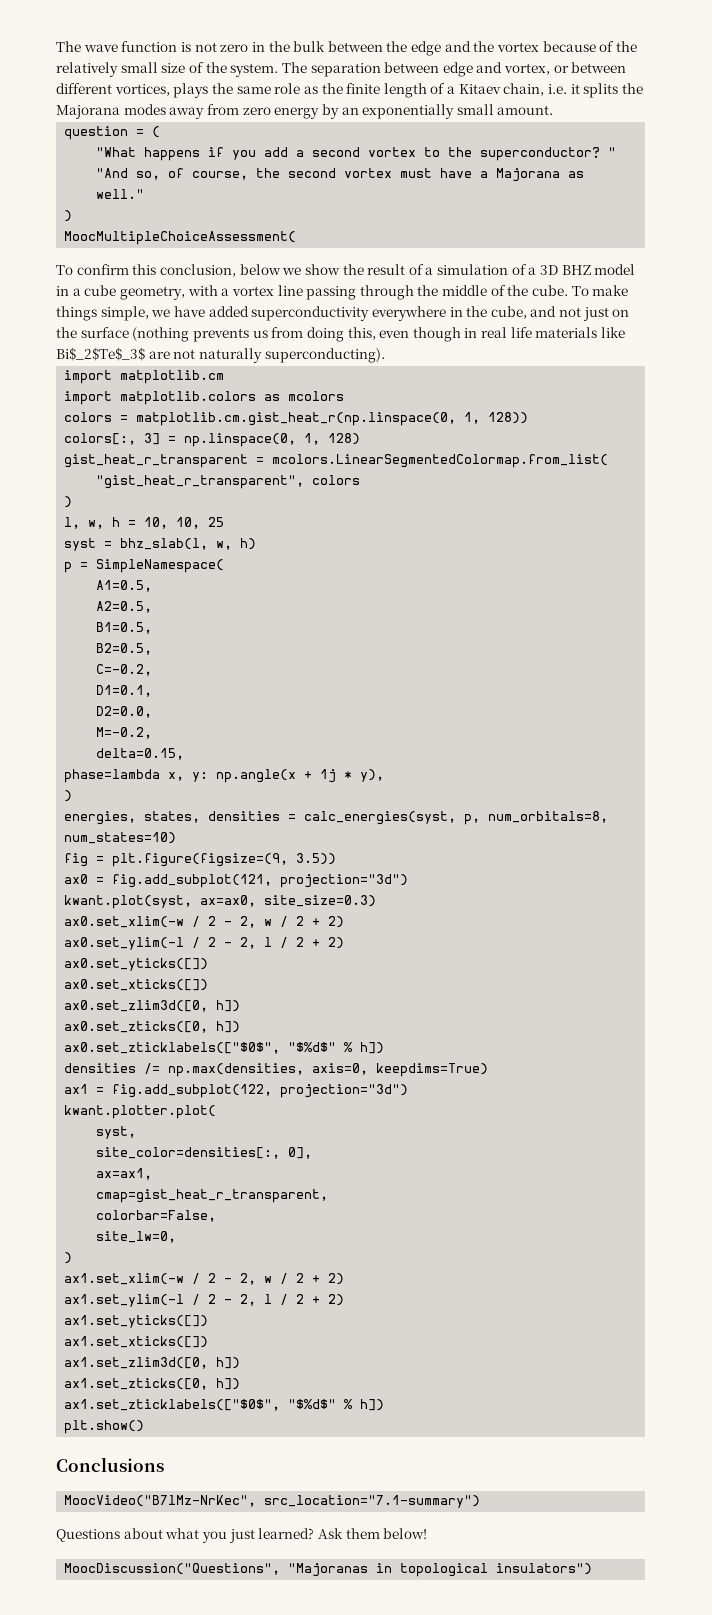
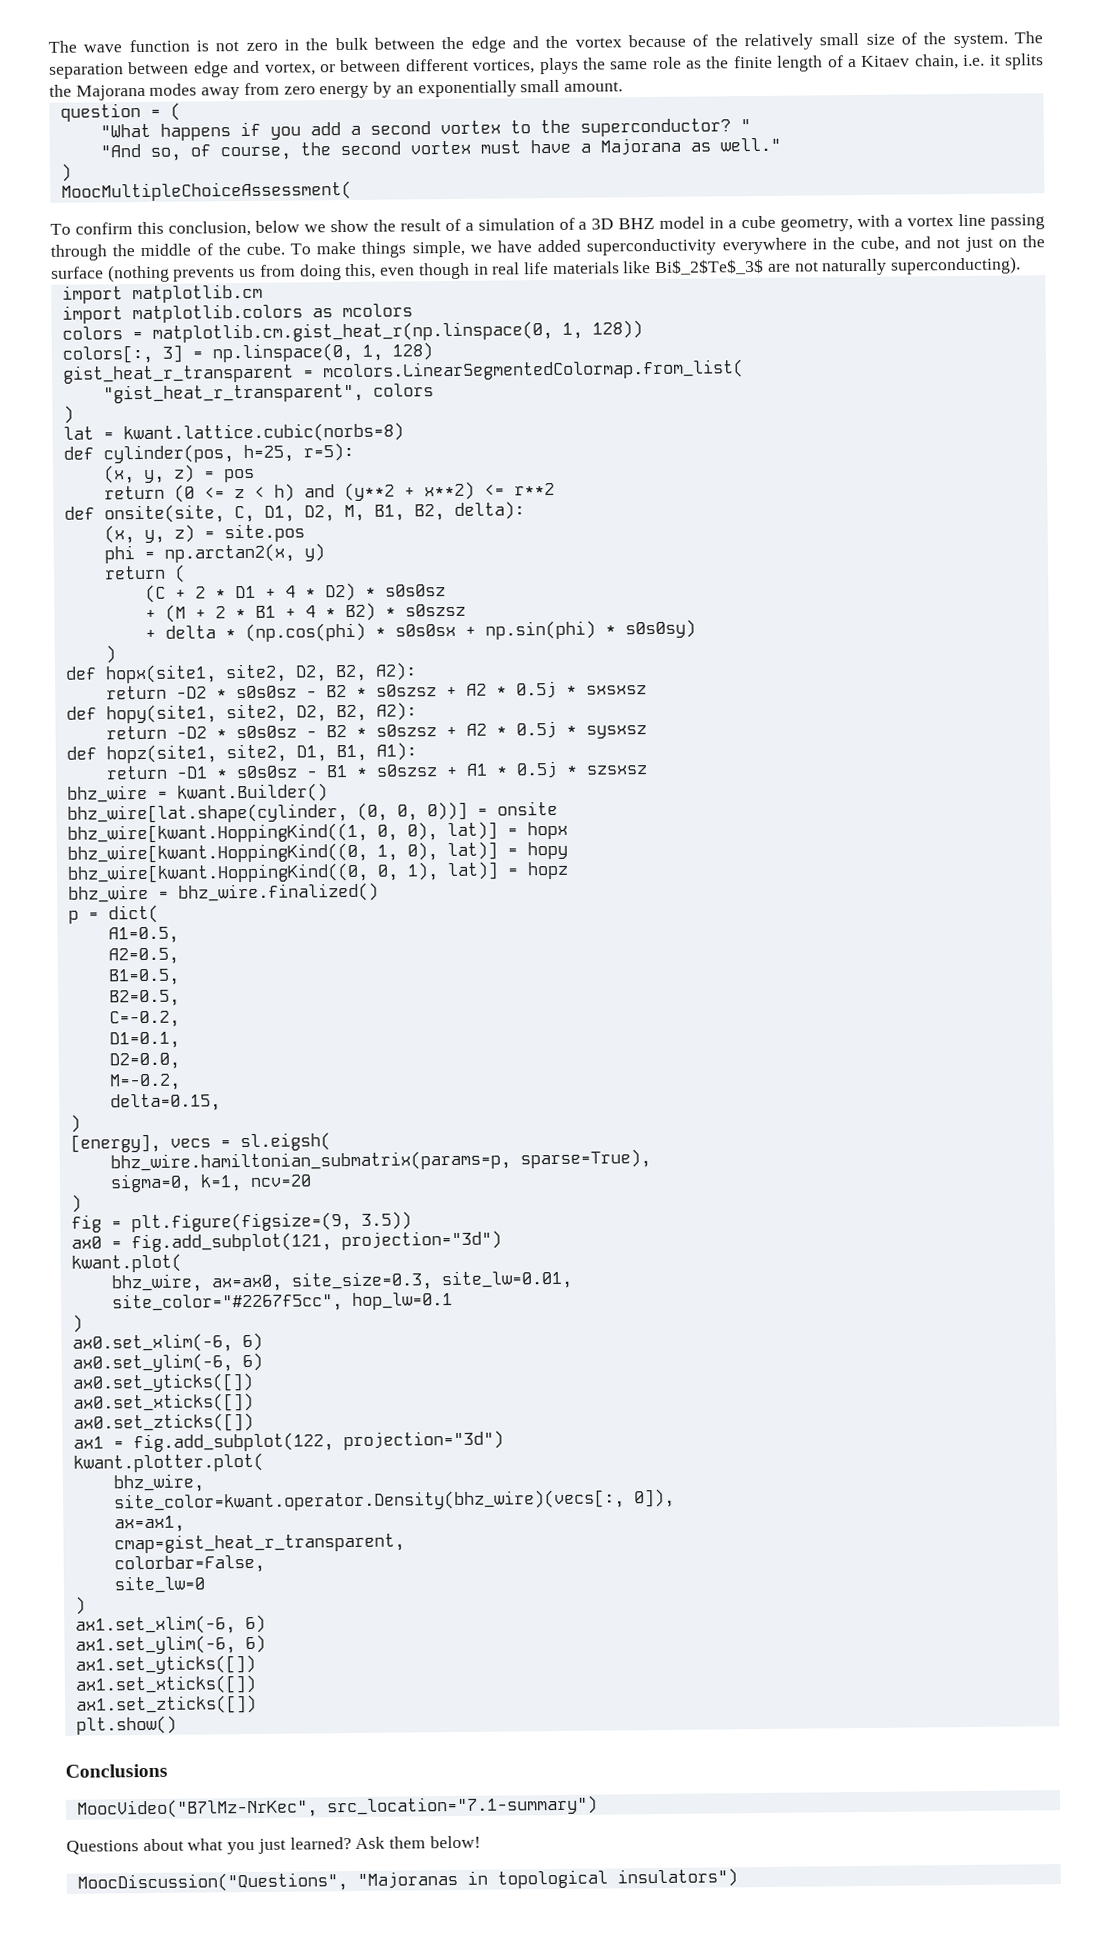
- l, w, h = 10, 10, 25
- syst = bhz_slab(l, w, h)
+ lat = kwant.lattice.cubic(norbs=8)
+ def cylinder(pos, h=25, r=5):
+ (x, y, z) = pos
+ return (0 <= z < h) and (y**2 + x**2) <= r**2
+ def onsite(site, C, D1, D2, M, B1, B2, delta):
+ (x, y, z) = site.pos
+ phi = np.arctan2(x, y)
+ return (
+ (C + 2 * D1 + 4 * D2) * s0s0sz
+ + (M + 2 * B1 + 4 * B2) * s0szsz
+ + delta * (np.cos(phi) * s0s0sx + np.sin(phi) * s0s0sy)
+ )
+ def hopx(site1, site2, D2, B2, A2):
+ return -D2 * s0s0sz - B2 * s0szsz + A2 * 0.5j * sxsxsz
+ def hopy(site1, site2, D2, B2, A2):
+ return -D2 * s0s0sz - B2 * s0szsz + A2 * 0.5j * sysxsz
+ def hopz(site1, site2, D1, B1, A1):
+ return -D1 * s0s0sz - B1 * s0szsz + A1 * 0.5j * szsxsz
+ bhz_wire = kwant.Builder()
+ bhz_wire[lat.shape(cylinder, (0, 0, 0))] = onsite
+ bhz_wire[kwant.HoppingKind((1, 0, 0), lat)] = hopx
+ bhz_wire[kwant.HoppingKind((0, 1, 0), lat)] = hopy
+ bhz_wire[kwant.HoppingKind((0, 0, 1), lat)] = hopz
+ bhz_wire = bhz_wire.finalized()
- p = SimpleNamespace(
+ p = dict(
  delta=0.15,
- phase=lambda x, y: np.angle(x + 1j * y),
  )
- energies, states, densities = calc_energies(syst, p, num_orbitals=8, num_states=10)
+ [energy], vecs = sl.eigsh(
+ bhz_wire.hamiltonian_submatrix(params=p, sparse=True),
+ sigma=0, k=1, ncv=20
+ )
- kwant.plot(syst, ax=ax0, site_size=0.3)
- ax0.set_xlim(-w / 2 - 2, w / 2 + 2)
- ax0.set_ylim(-l / 2 - 2, l / 2 + 2)
+ kwant.plot(
+ bhz_wire, ax=ax0, site_size=0.3, site_lw=0.01,
+ site_color="#2267f5cc", hop_lw=0.1
+ )
+ ax0.set_xlim(-6, 6)
+ ax0.set_ylim(-6, 6)
  ax0.set_yticks([])
  ax0.set_xticks([])
- ax0.set_zlim3d([0, h])
- ax0.set_zticks([0, h])
- ax0.set_zticklabels(["$0$", "$%d$" % h])
- densities /= np.max(densities, axis=0, keepdims=True)
+ ax0.set_zticks([])
  kwant.plotter.plot(
- syst,
- site_color=densities[:, 0],
+ bhz_wire,
+ site_color=kwant.operator.Density(bhz_wire)(vecs[:, 0]),
- site_lw=0,
+ site_lw=0
  )
- ax1.set_xlim(-w / 2 - 2, w / 2 + 2)
- ax1.set_ylim(-l / 2 - 2, l / 2 + 2)
+ ax1.set_xlim(-6, 6)
+ ax1.set_ylim(-6, 6)
  ax1.set_yticks([])
  ax1.set_xticks([])
- ax1.set_zlim3d([0, h])
- ax1.set_zticks([0, h])
- ax1.set_zticklabels(["$0$", "$%d$" % h])
+ ax1.set_zticks([])

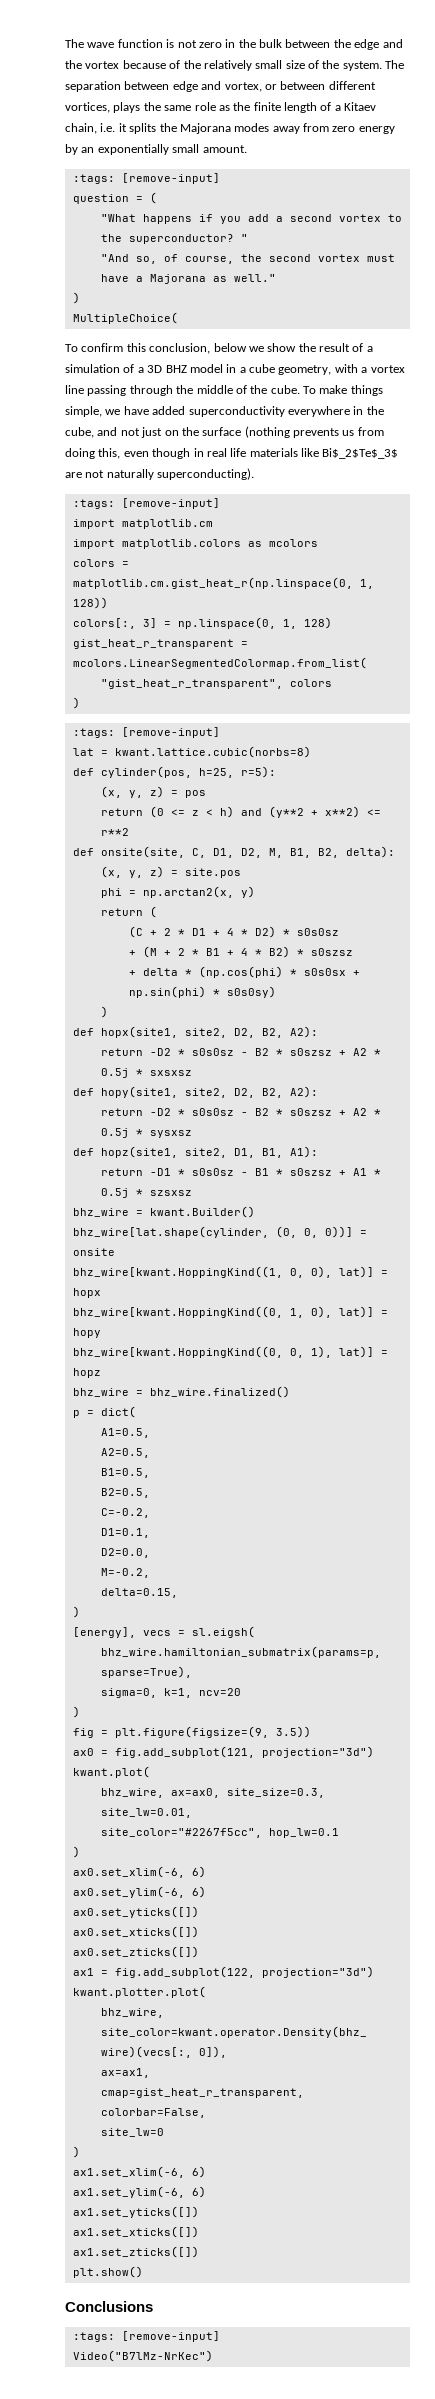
  The separation between edge and vortex, or between different vortices, plays the same role as the finite length of a Kitaev chain, i.e. it splits the Majorana modes away from zero energy by an exponentially small amount.
+ :tags: [remove-input]
- MoocMultipleChoiceAssessment(
+ MultipleChoice(
  To make things simple, we have added superconductivity everywhere in the cube, and not just on the surface (nothing prevents us from doing this, even though in real life materials like Bi$_2$Te$_3$ are not naturally superconducting).
+ :tags: [remove-input]
  "gist_heat_r_transparent", colors
  )
+ :tags: [remove-input]
  Conclusions
- MoocVideo("B7lMz-NrKec", src_location="7.1-summary")
- Questions about what you just learned? Ask them below!
- MoocDiscussion("Questions", "Majoranas in topological insulators")
+ :tags: [remove-input]
+ Video("B7lMz-NrKec")

